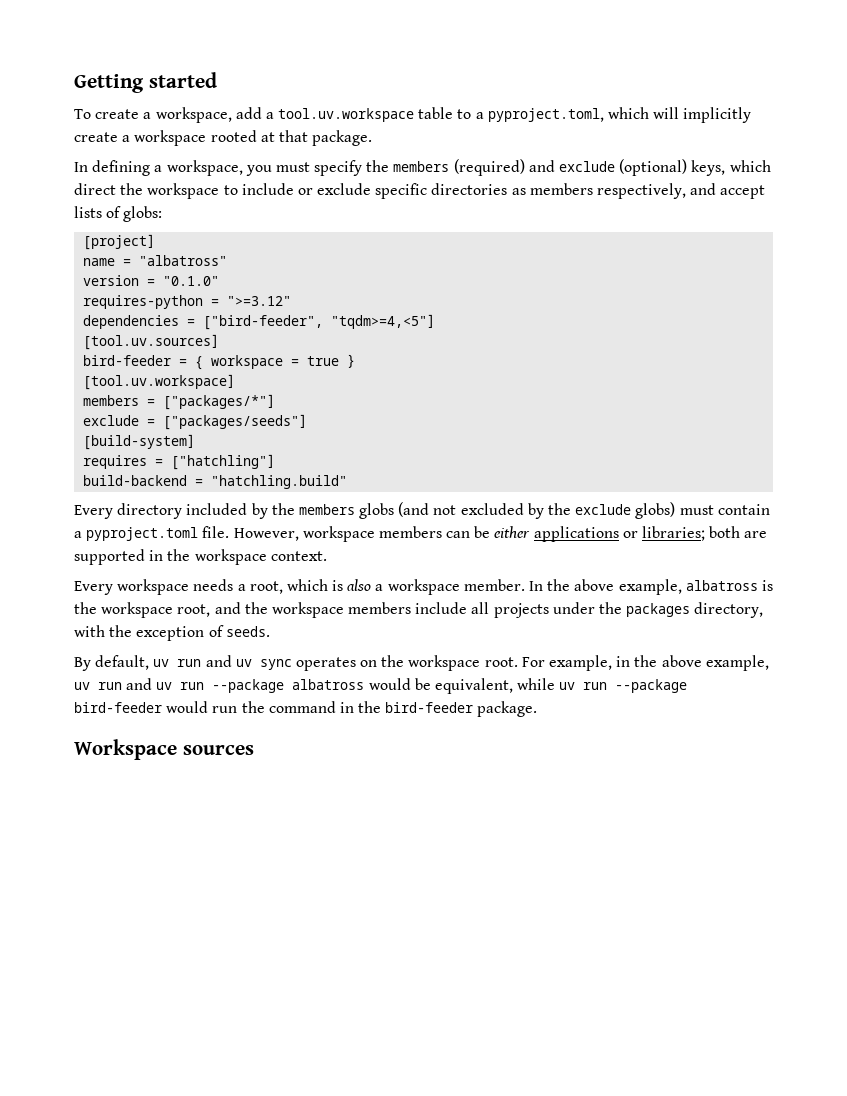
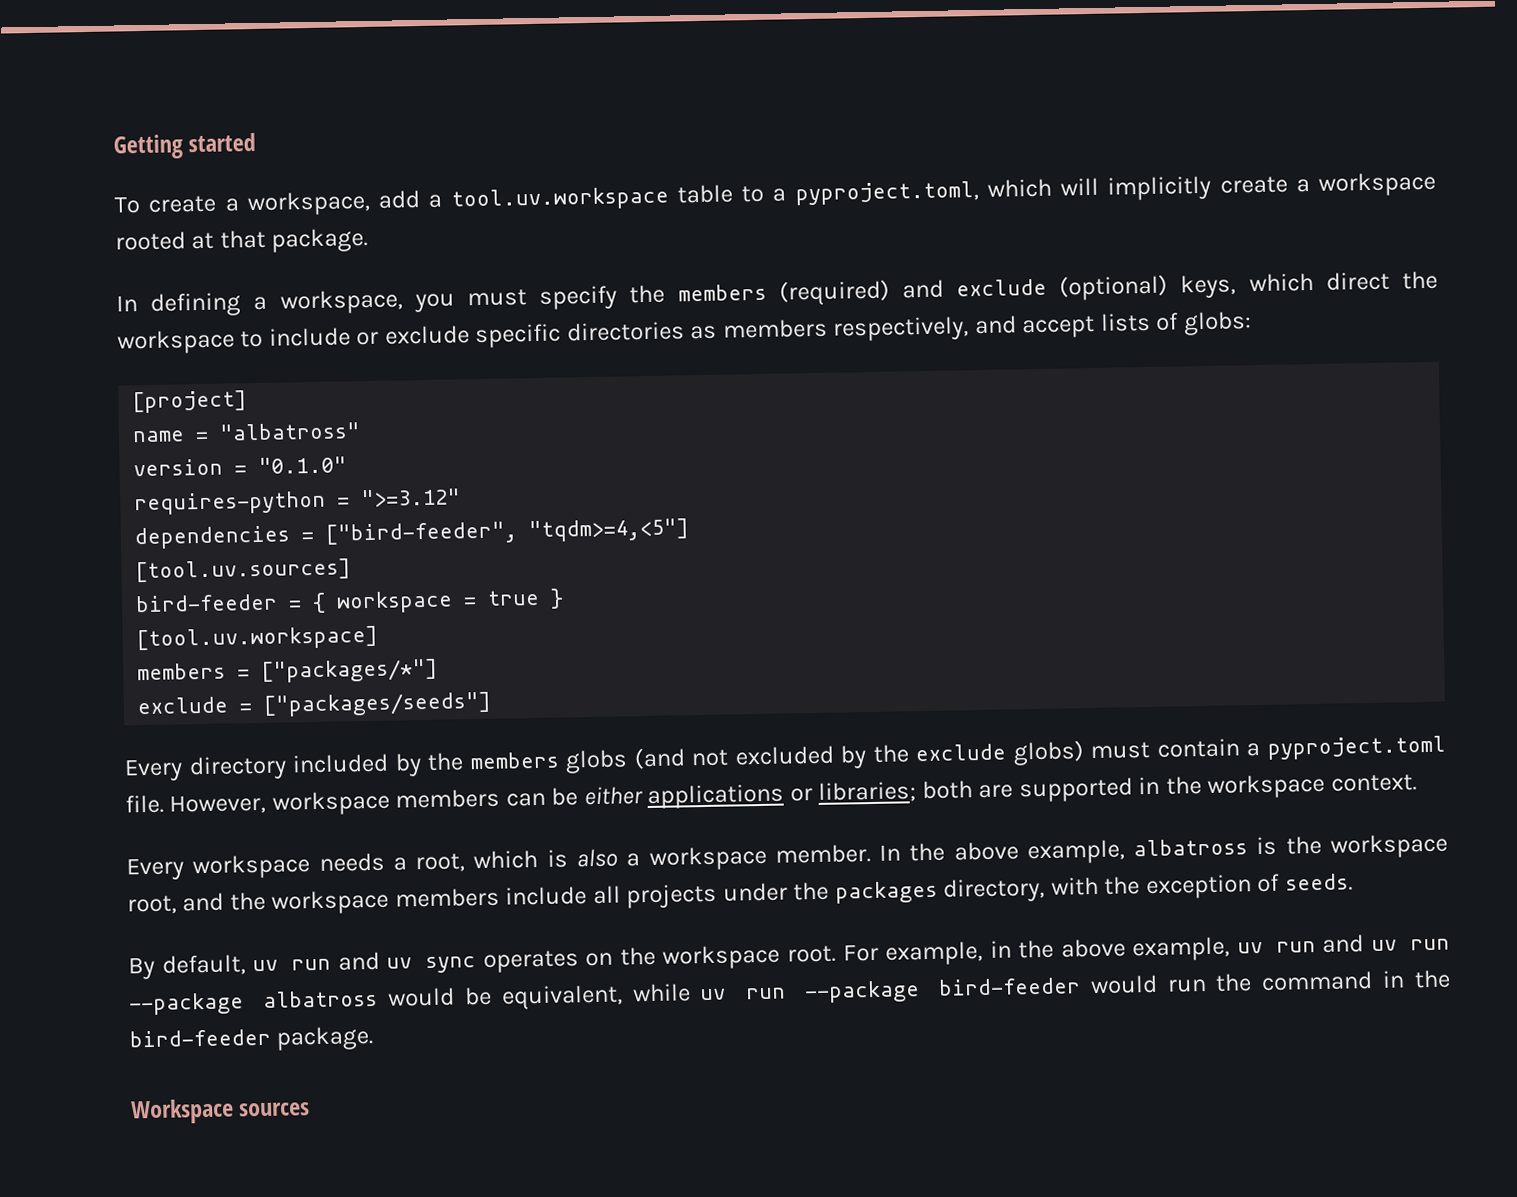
- [build-system]
- requires = ["hatchling"]
- build-backend = "hatchling.build"

